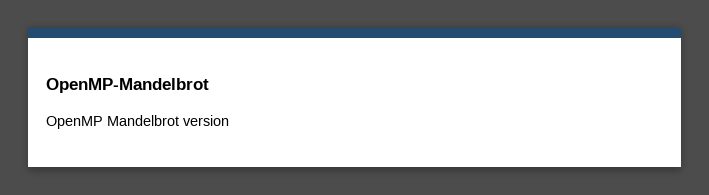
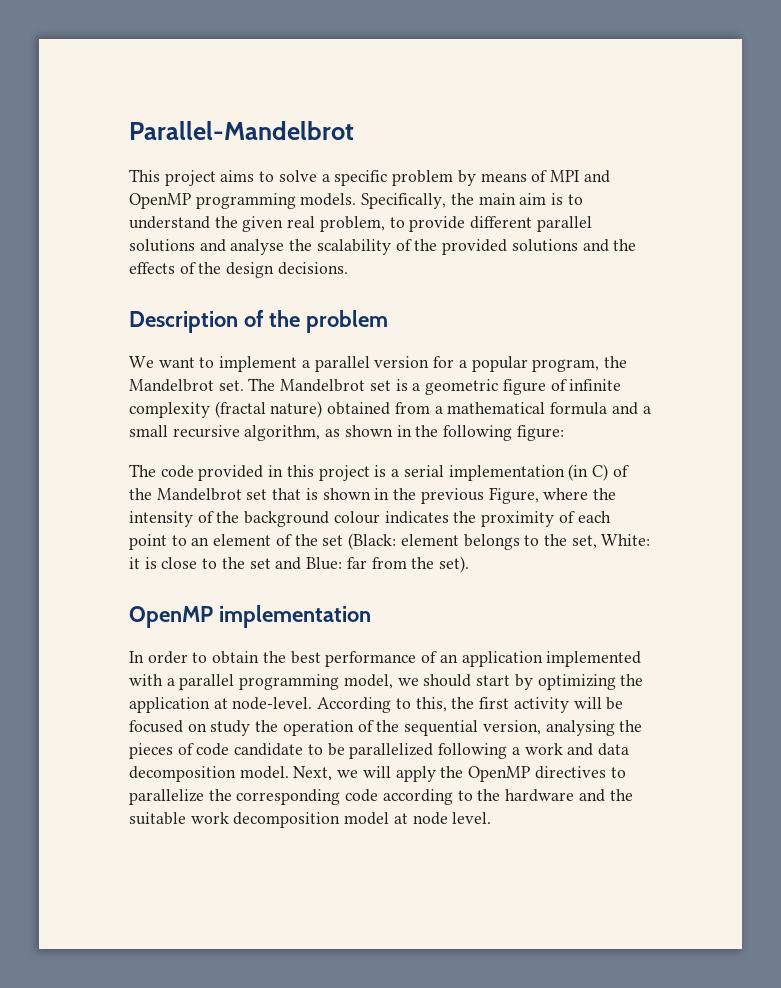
- OpenMP-Mandelbrot
- OpenMP Mandelbrot version
+ Parallel-Mandelbrot
+ This project aims to solve a specific problem by means of MPI and OpenMP programming models. Specifically, the main aim is to understand the given real problem, to provide different parallel solutions and analyse the scalability of the provided solutions and the effects of the design decisions.
+ Description of the problem
+ We want to implement a parallel version for a popular program, the Mandelbrot set. The Mandelbrot set is a geometric figure of infinite complexity (fractal nature) obtained from a mathematical formula and a small recursive algorithm, as shown in the following figure:
+ The code provided in this project is a serial implementation (in C) of the Mandelbrot set that is shown in the previous Figure, where the intensity of the background colour indicates the proximity of each point to an element of the set (Black: element belongs to the set, White: it is close to the set and Blue: far from the set).
+ OpenMP implementation
+ In order to obtain the best performance of an application implemented with a parallel programming model, we should start by optimizing the application at node-level. According to this, the first activity will be focused on study the operation of the sequential version, analysing the pieces of code candidate to be parallelized following a work and data decomposition model. Next, we will apply the OpenMP directives to parallelize the corresponding code according to the hardware and the suitable work decomposition model at node level.

